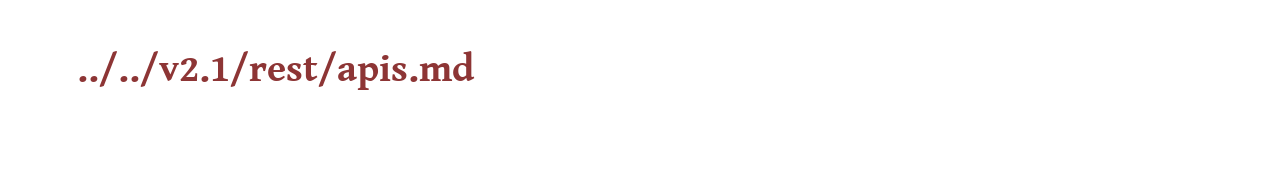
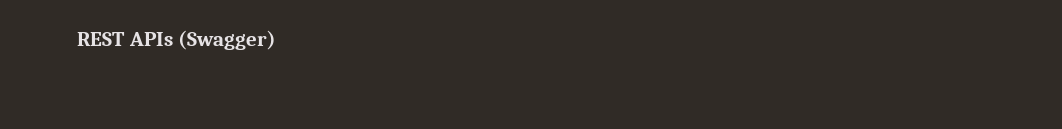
- ../../v2.1/rest/apis.md
+ REST APIs (Swagger)

